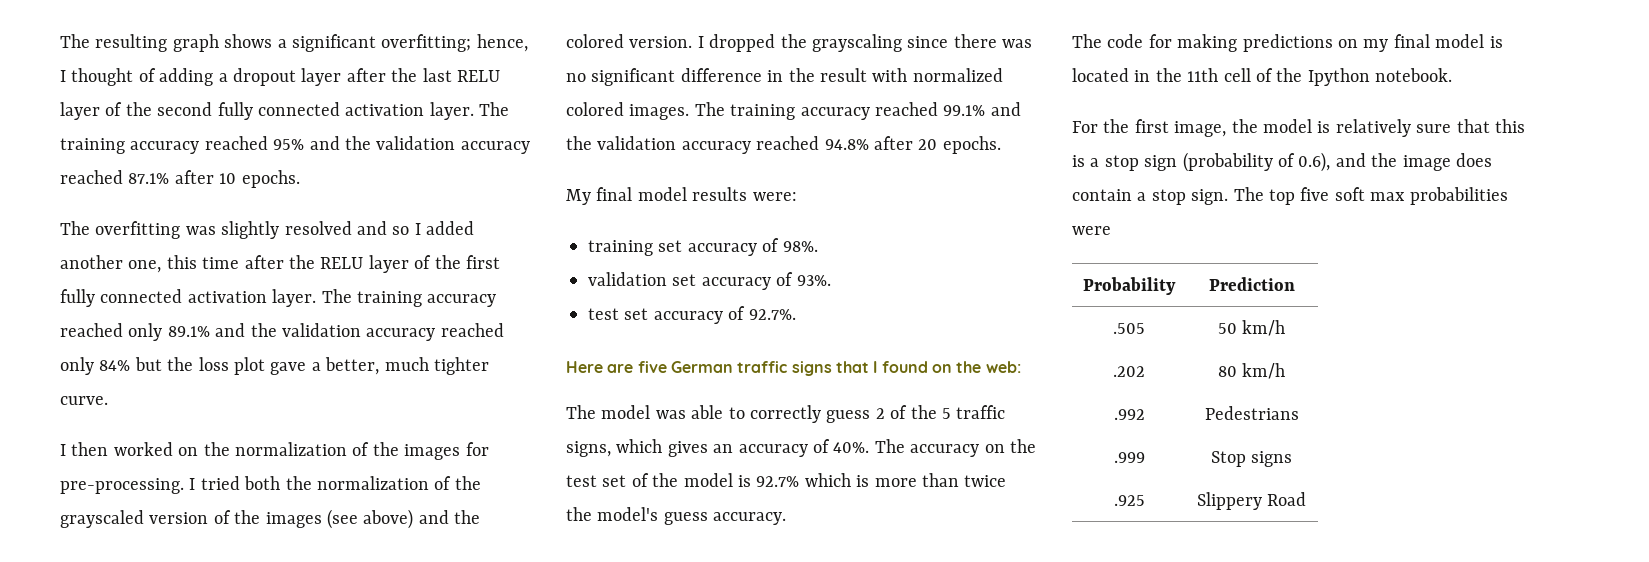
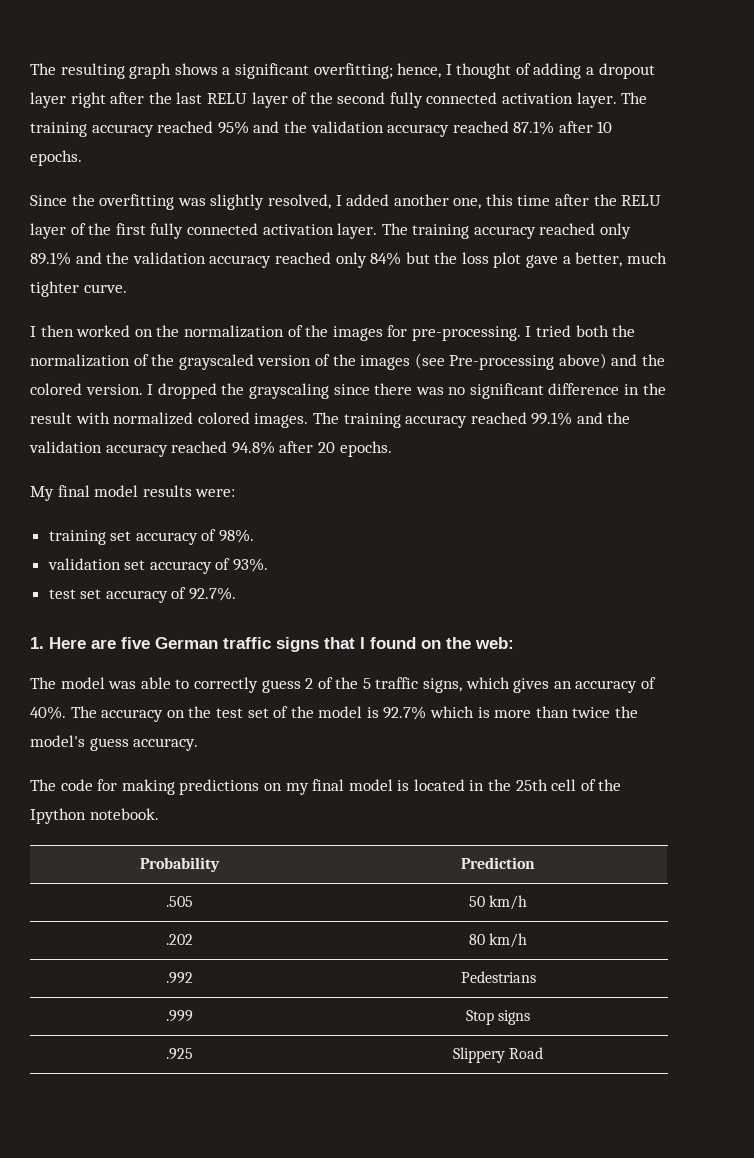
- The resulting graph shows a significant overfitting; hence, I thought of adding a dropout layer after the last RELU layer of the second fully connected activation layer.
+ The resulting graph shows a significant overfitting; hence, I thought of adding a dropout layer right after the last RELU layer of the second fully connected activation layer.
- The overfitting was slightly resolved and so I added another one, this time after the RELU layer of the first fully connected activation layer.
+ Since the overfitting was slightly resolved, I added another one, this time after the RELU layer of the first fully connected activation layer.
- I tried both the normalization of the grayscaled version of the images (see above) and the colored version.
+ I tried both the normalization of the grayscaled version of the images (see Pre-processing above) and the colored version.
- Here are five German traffic signs that I found on the web:
+ 1. Here are five German traffic signs that I found on the web:
- The code for making predictions on my final model is located in the 11th cell of the Ipython notebook.
+ The code for making predictions on my final model is located in the 25th cell of the Ipython notebook.
- For the first image, the model is relatively sure that this is a stop sign (probability of 0.6), and the image does contain a stop sign. The top five soft max probabilities were

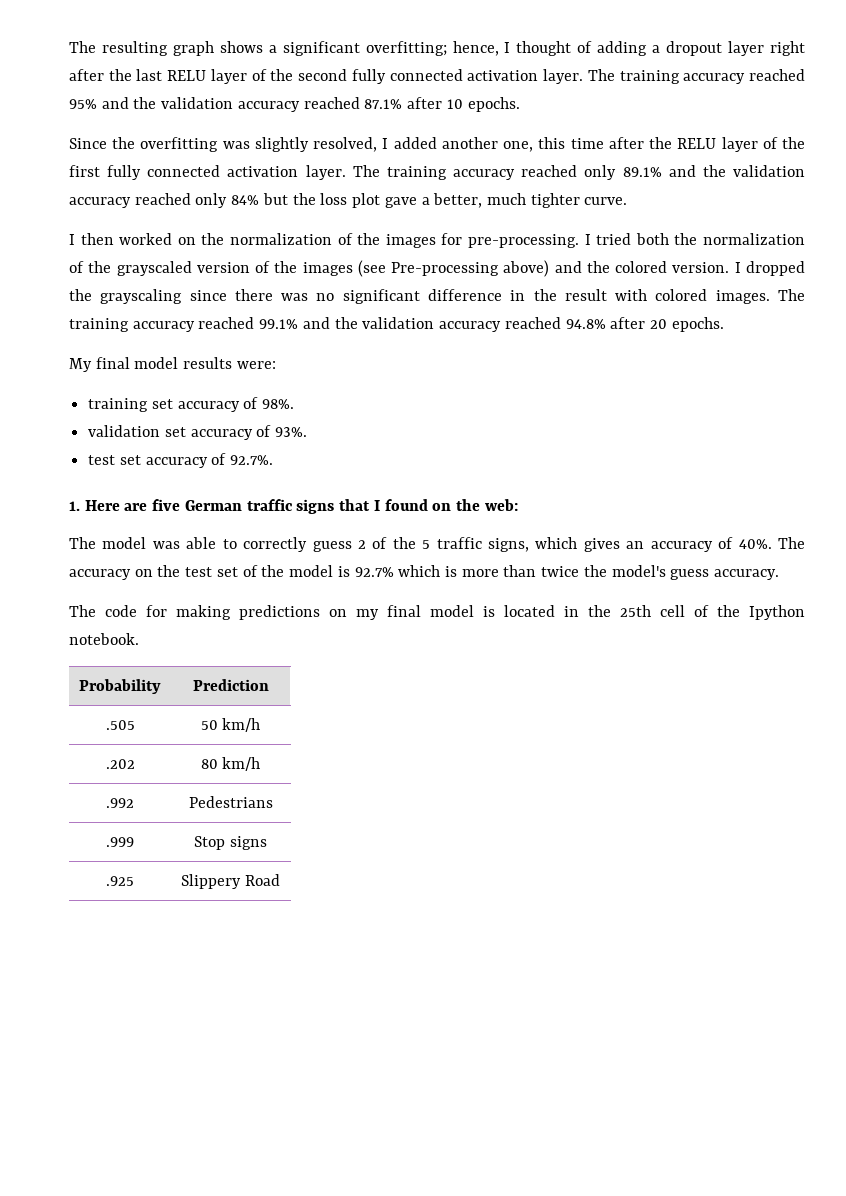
- I dropped the grayscaling since there was no significant difference in the result with normalized colored images.
+ I dropped the grayscaling since there was no significant difference in the result with colored images.

